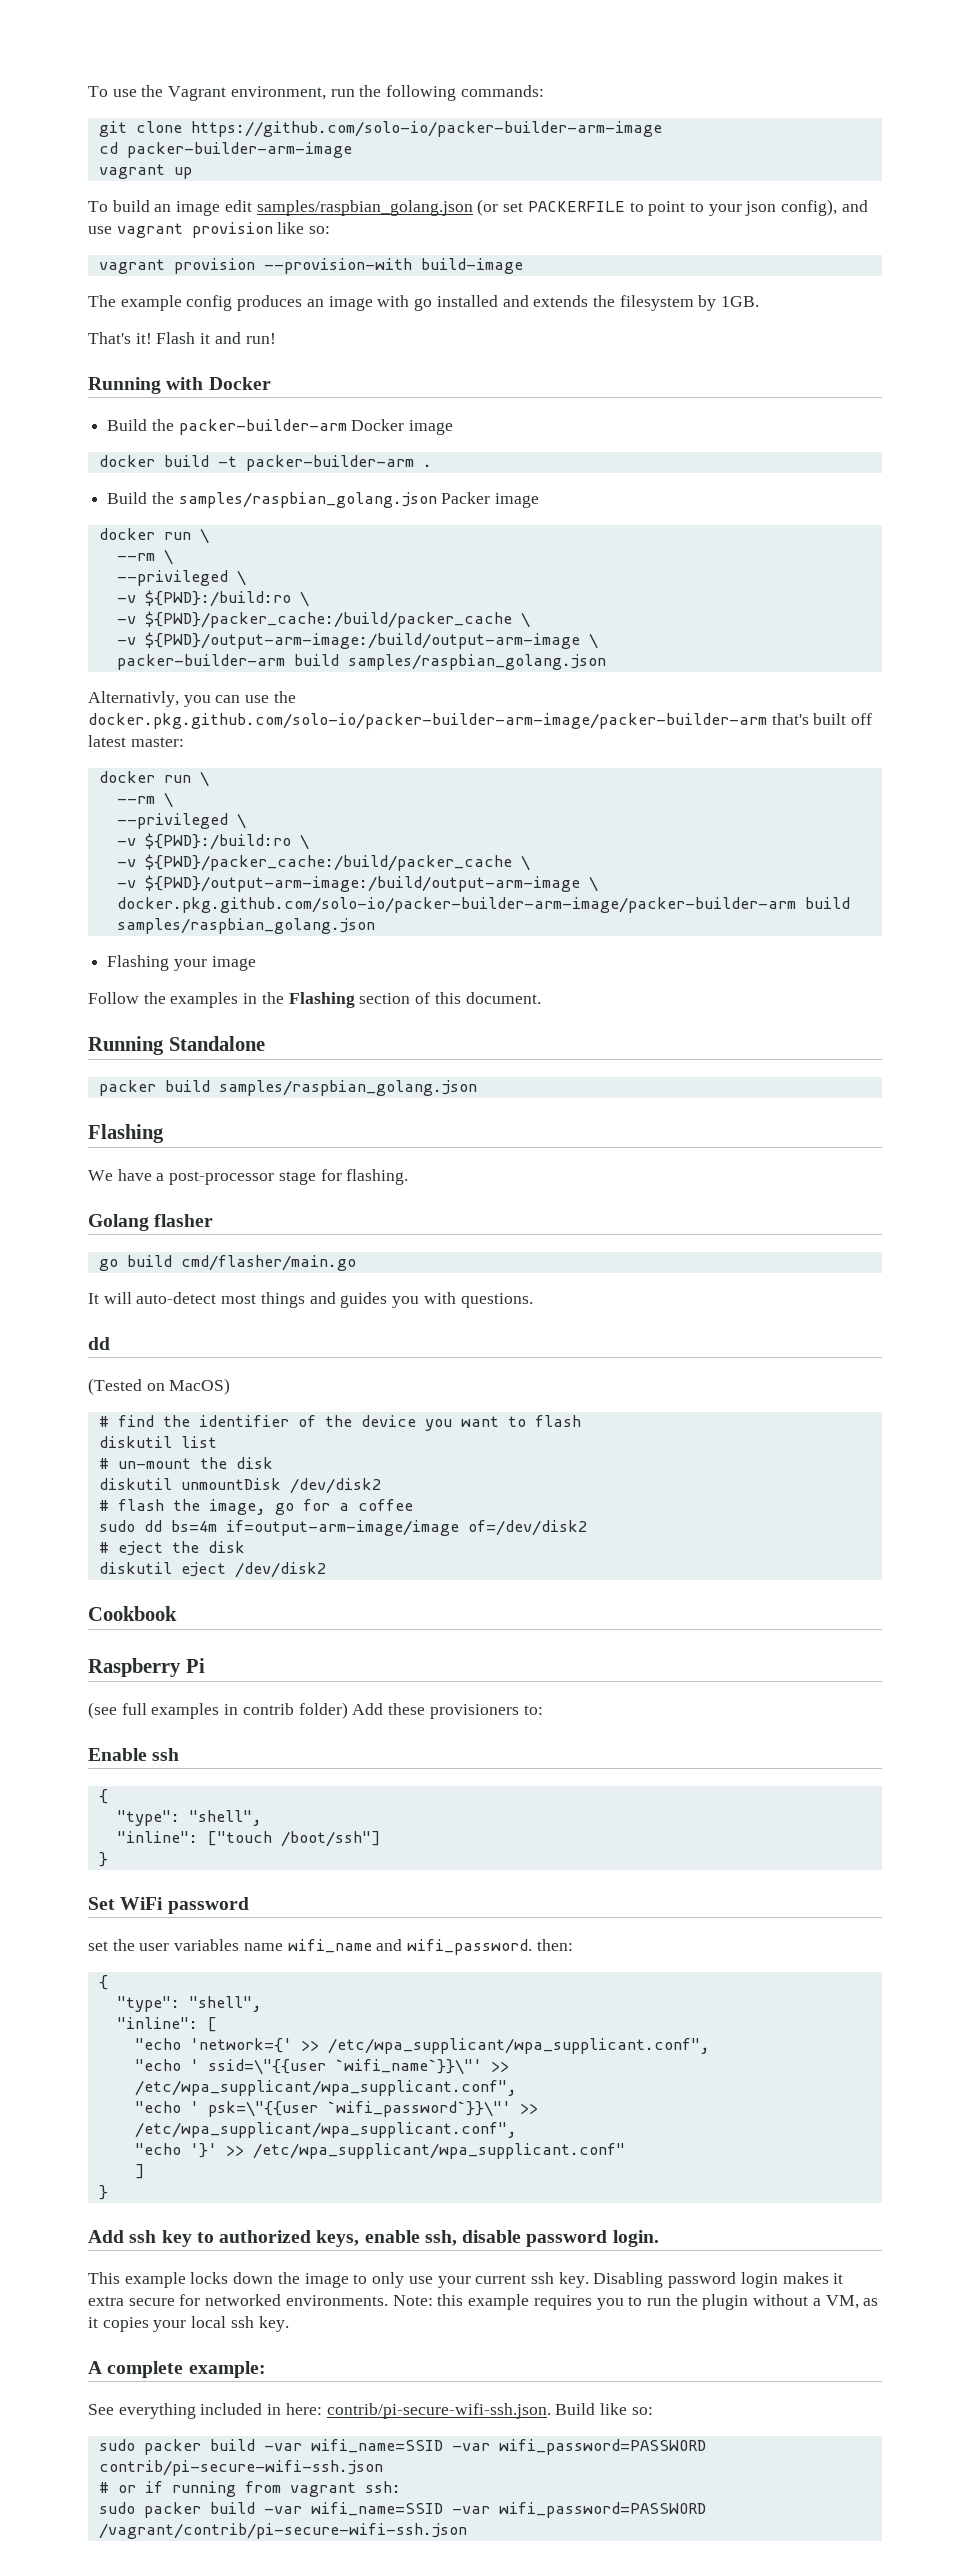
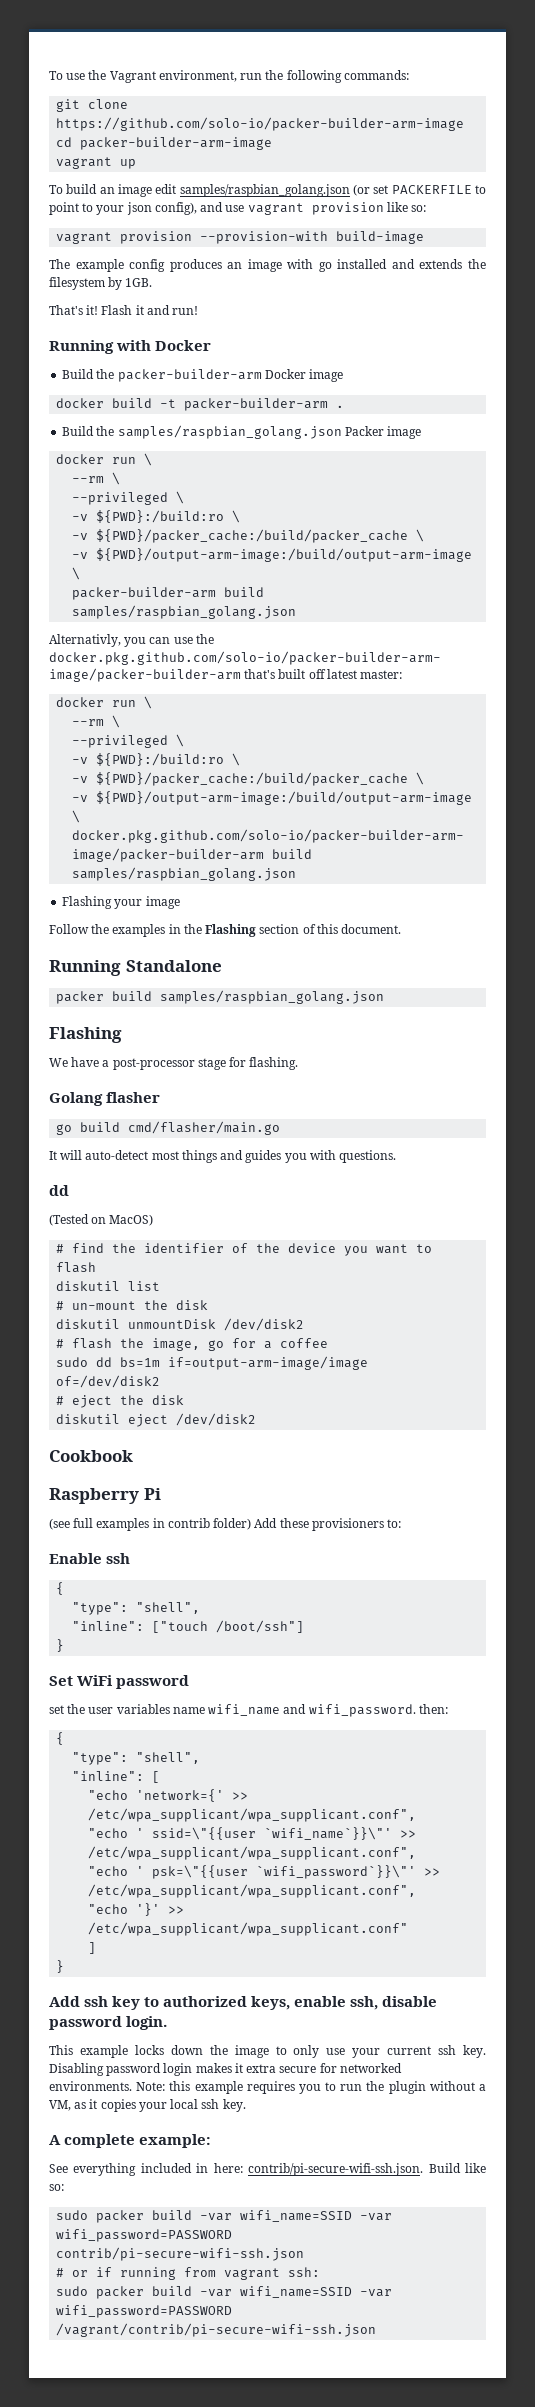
- sudo dd bs=4m if=output-arm-image/image of=/dev/disk2
+ sudo dd bs=1m if=output-arm-image/image of=/dev/disk2

